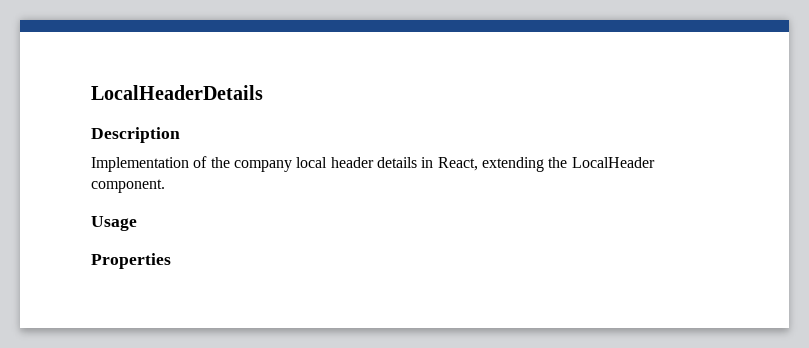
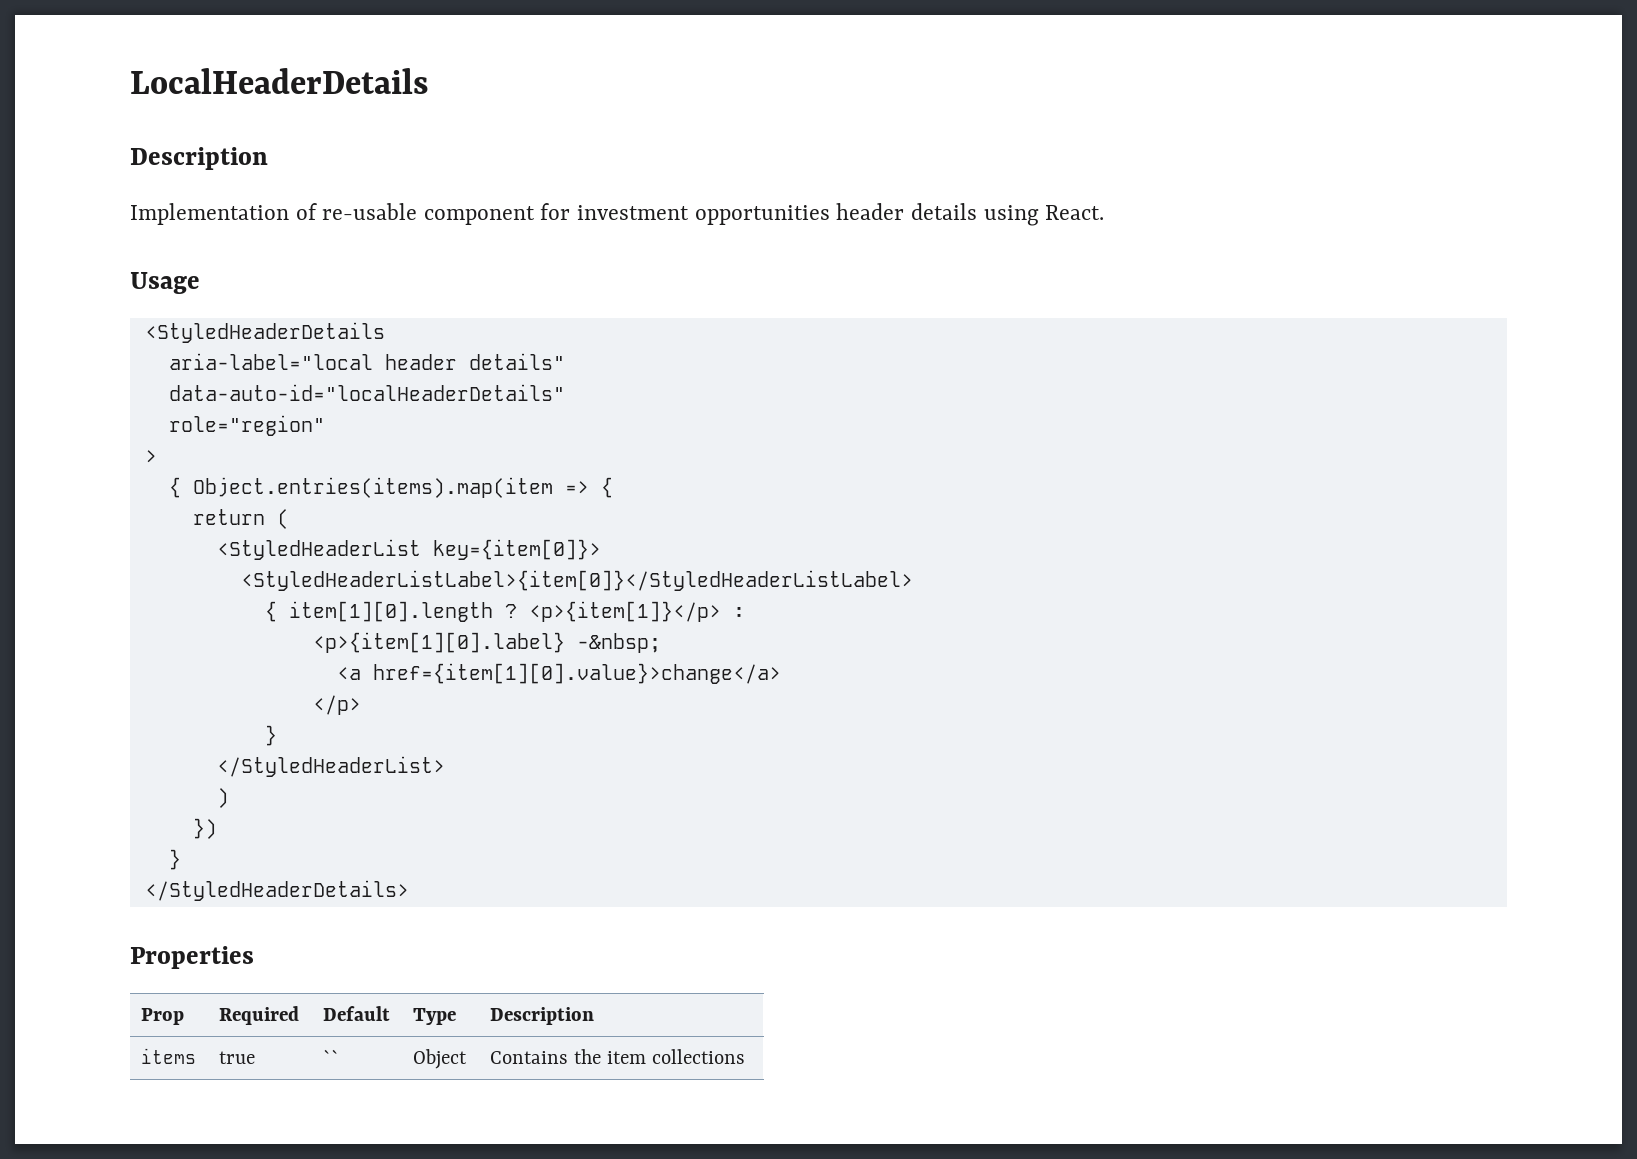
- Implementation of the company local header details in React, extending the LocalHeader component.
+ Implementation of re-usable component for investment opportunities header details using React.
  Usage
+ <StyledHeaderDetails
+ aria-label="local header details"
+ data-auto-id="localHeaderDetails"
+ role="region"
+ >
+ { Object.entries(items).map(item => {
+ return (
+ <StyledHeaderList key={item[0]}>
+ <StyledHeaderListLabel>{item[0]}</StyledHeaderListLabel>
+ { item[1][0].length ? <p>{item[1]}</p> :
+ <p>{item[1][0].label} -&nbsp;
+ <a href={item[1][0].value}>change</a>
+ </p>
+ }
+ </StyledHeaderList>
+ )
+ })
+ }
+ </StyledHeaderDetails>
  Properties
+ Prop | Required | Default | Type | Description
+ items | true | `` | Object | Contains the item collections

